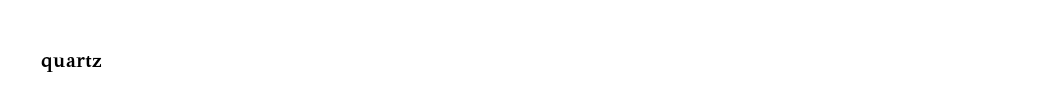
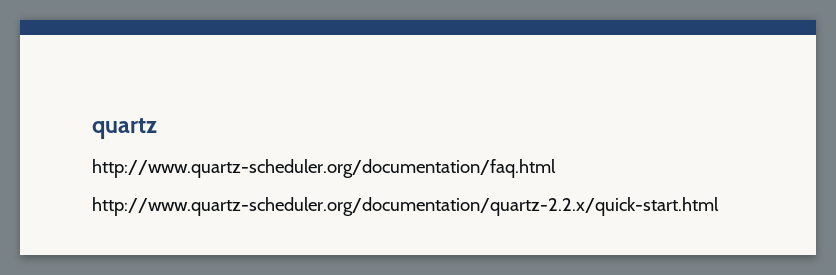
+ http://www.quartz-scheduler.org/documentation/faq.html
+ http://www.quartz-scheduler.org/documentation/quartz-2.2.x/quick-start.html

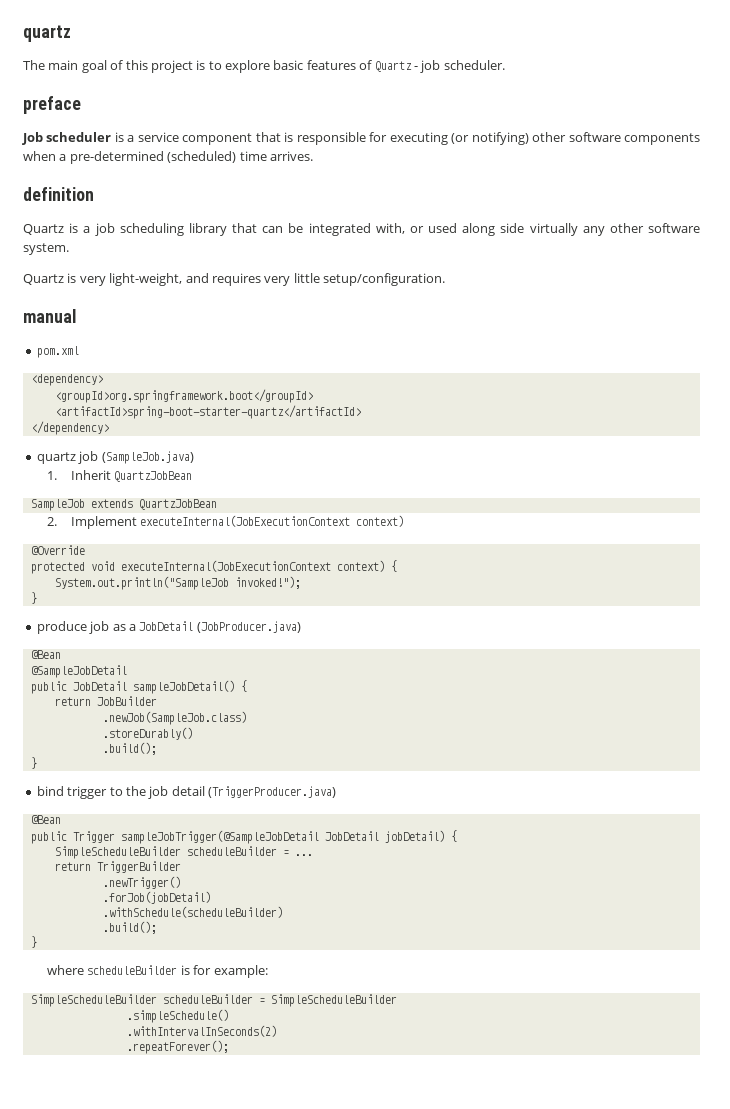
- http://www.quartz-scheduler.org/documentation/faq.html
- http://www.quartz-scheduler.org/documentation/quartz-2.2.x/quick-start.html
+ The main goal of this project is to explore basic features of Quartz - job scheduler.
+ preface
+ Job scheduler is a service component that is responsible for executing (or notifying) other software components when a pre-determined (scheduled) time arrives.
+ definition
+ Quartz is a job scheduling library that can be integrated with, or used along side virtually any other software system.
+ Quartz is very light-weight, and requires very little setup/configuration.
+ manual
+ pom.xml
+ <dependency>
+ <groupId>org.springframework.boot</groupId>
+ <artifactId>spring-boot-starter-quartz</artifactId>
+ </dependency>
+ quartz job (SampleJob.java)
+ 1. Inherit QuartzJobBean
+ SampleJob extends QuartzJobBean
+ 2. Implement executeInternal(JobExecutionContext context)
+ @Override
+ protected void executeInternal(JobExecutionContext context) {
+ System.out.println("SampleJob invoked!");
+ }
+ produce job as a JobDetail (JobProducer.java)
+ @Bean
+ @SampleJobDetail
+ public JobDetail sampleJobDetail() {
+ return JobBuilder
+ .newJob(SampleJob.class)
+ .storeDurably()
+ .build();
+ }
+ bind trigger to the job detail (TriggerProducer.java)
+ @Bean
+ public Trigger sampleJobTrigger(@SampleJobDetail JobDetail jobDetail) {
+ SimpleScheduleBuilder scheduleBuilder = ...
+ return TriggerBuilder
+ .newTrigger()
+ .forJob(jobDetail)
+ .withSchedule(scheduleBuilder)
+ .build();
+ }
+ where scheduleBuilder is for example:
+ SimpleScheduleBuilder scheduleBuilder = SimpleScheduleBuilder
+ .simpleSchedule()
+ .withIntervalInSeconds(2)
+ .repeatForever();

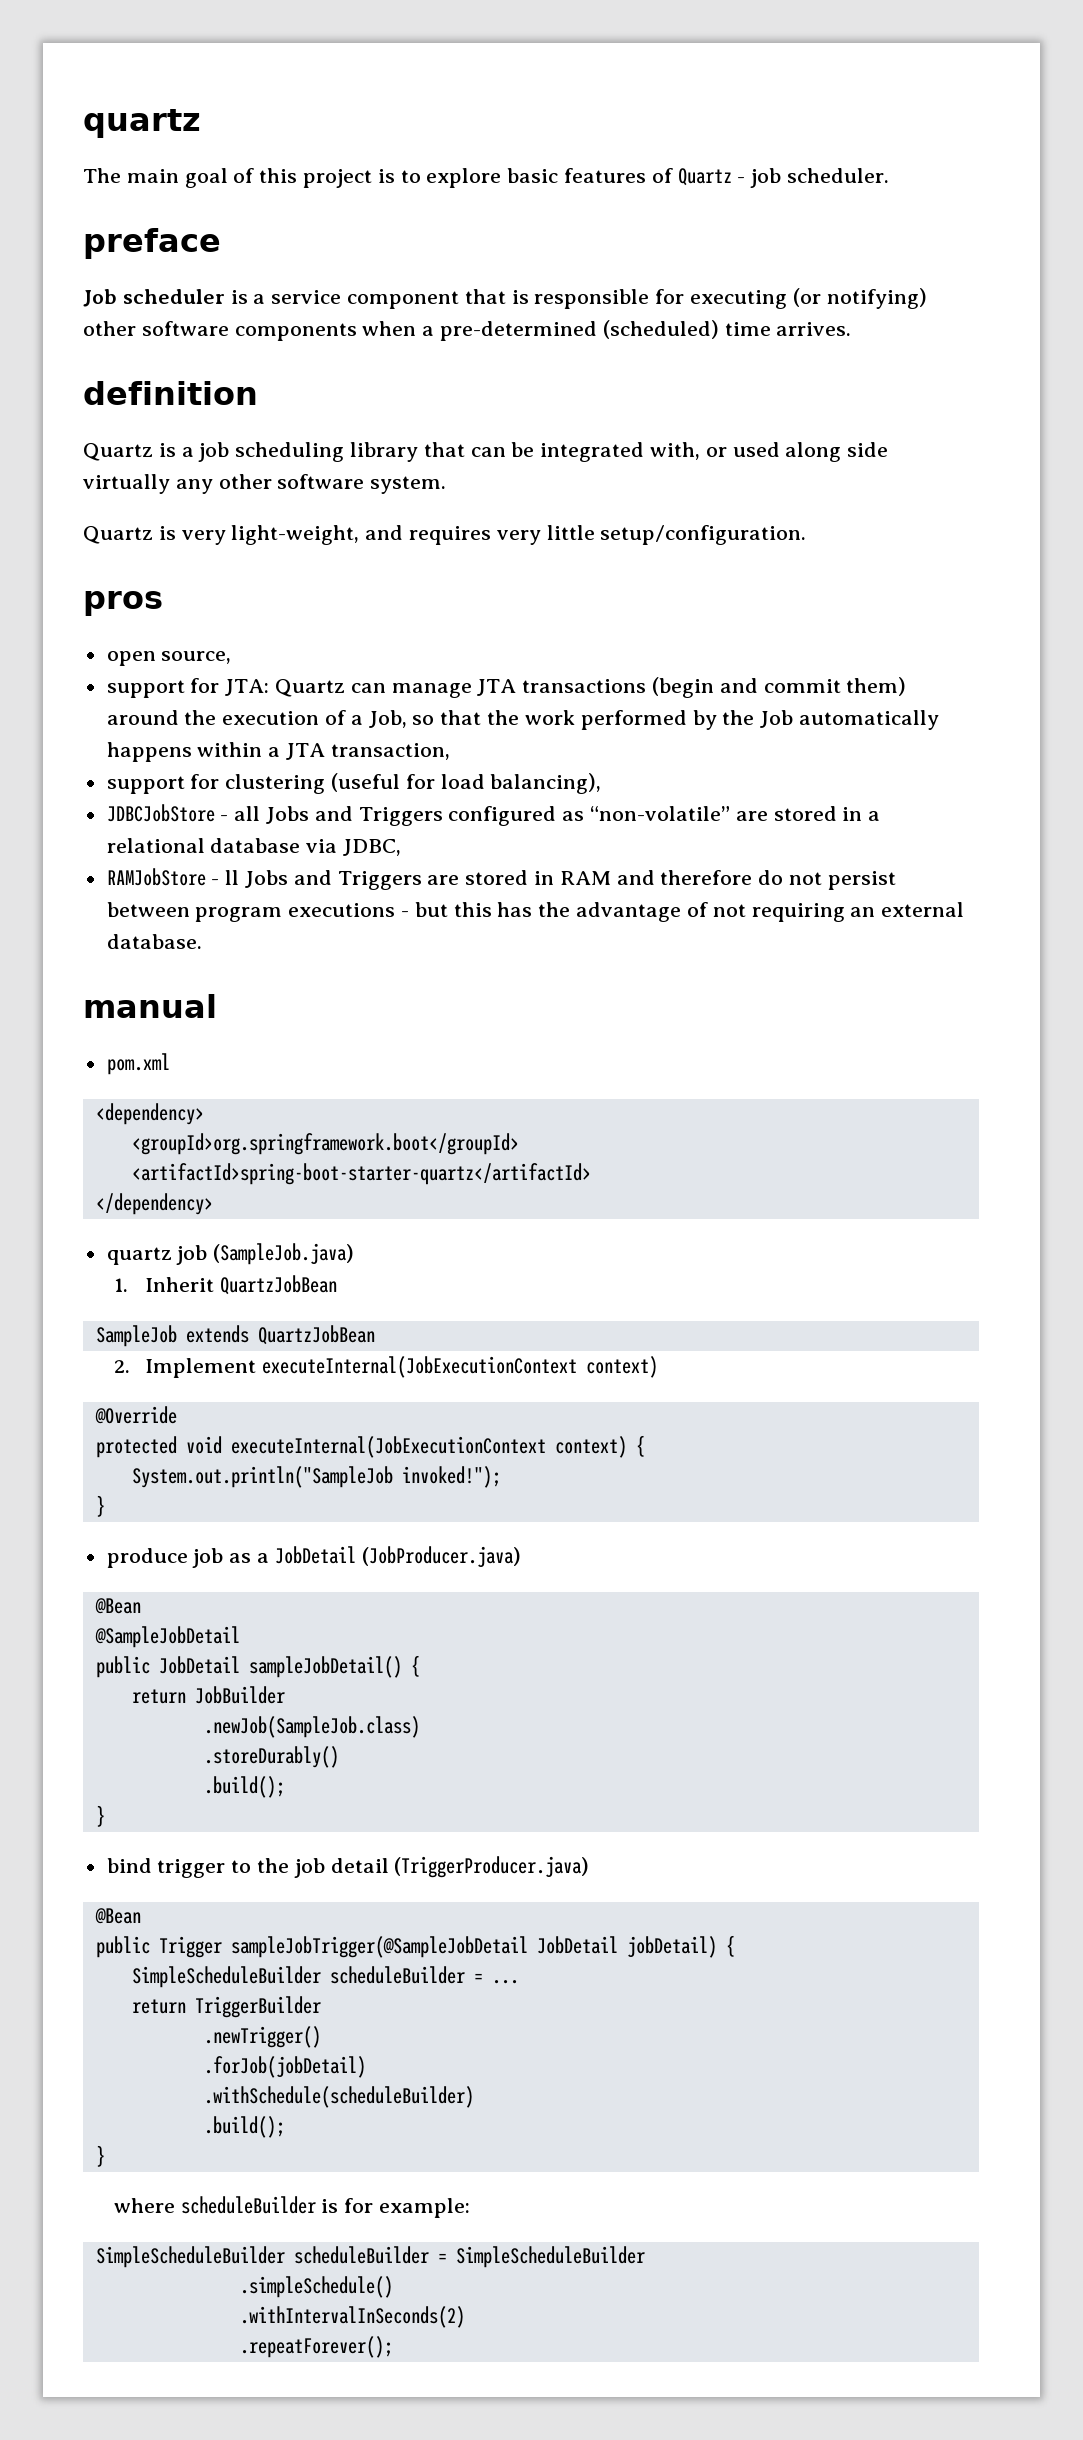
+ pros
+ open source,
+ support for JTA: Quartz can manage JTA transactions (begin and commit them) around the execution of a Job, so that the work performed by the Job automatically happens within a JTA transaction,
+ support for clustering (useful for load balancing),
+ JDBCJobStore - all Jobs and Triggers configured as “non-volatile” are stored in a relational database via JDBC,
+ RAMJobStore - ll Jobs and Triggers are stored in RAM and therefore do not persist between program executions - but this has the advantage of not requiring an external database.

